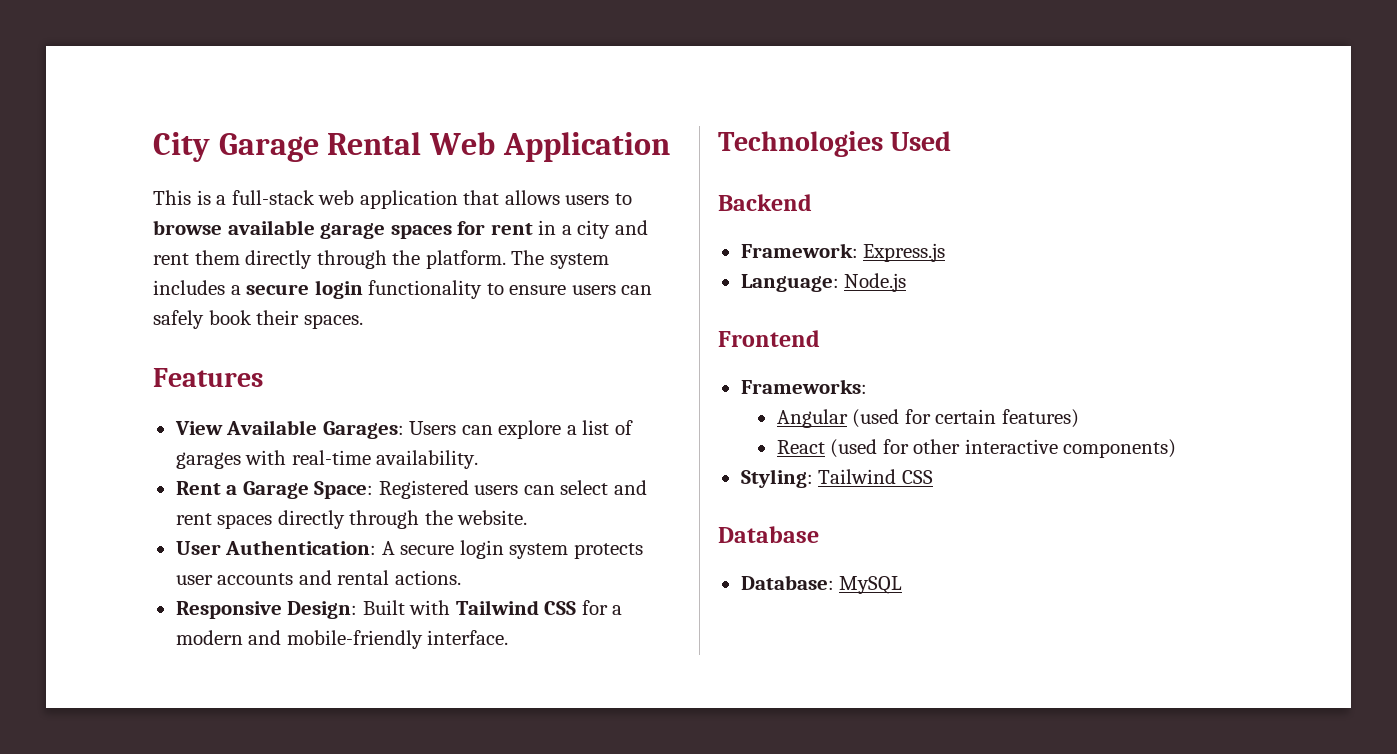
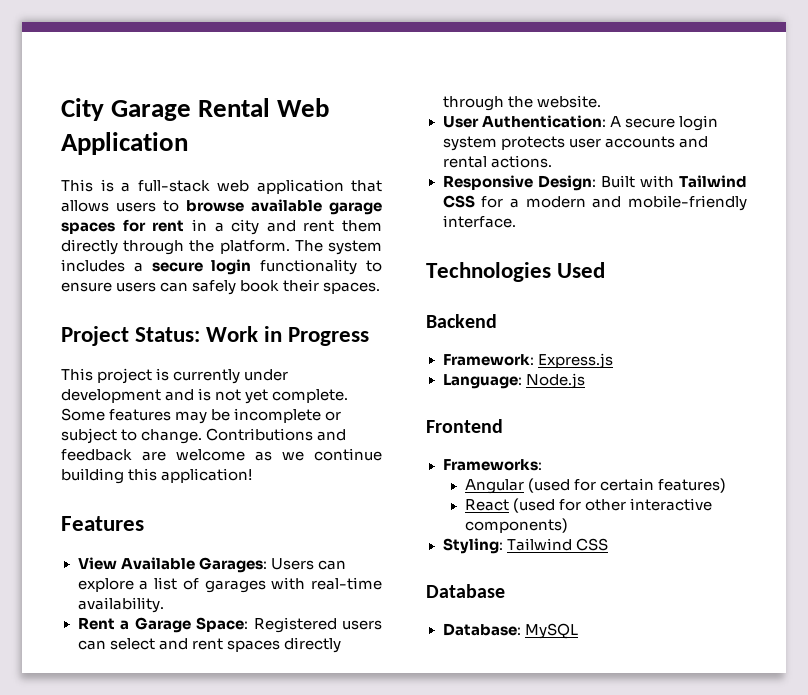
+ Project Status: Work in Progress
+ This project is currently under development and is not yet complete. Some features may be incomplete or subject to change. Contributions and feedback are welcome as we continue building this application!

